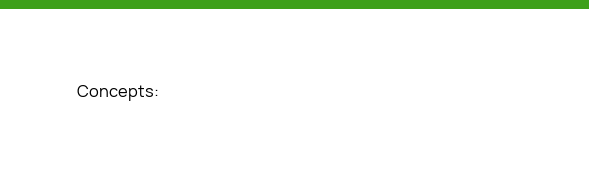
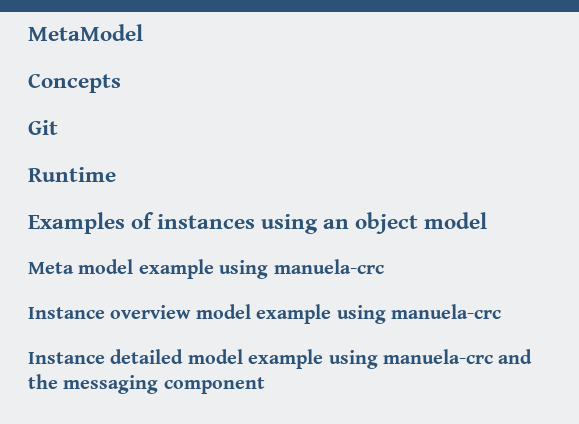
- Concepts:
+ MetaModel
+ Concepts
+ Git
+ Runtime
+ Examples of instances using an object model
+ Meta model example using manuela-crc
+ Instance overview model example using manuela-crc
+ Instance detailed model example using manuela-crc and the messaging component

